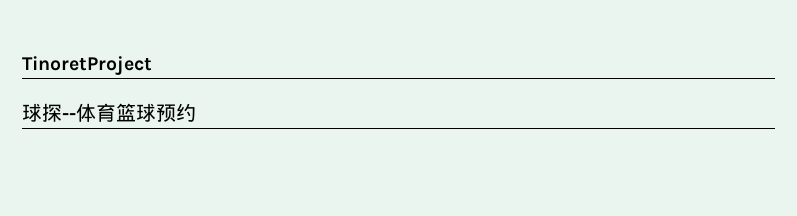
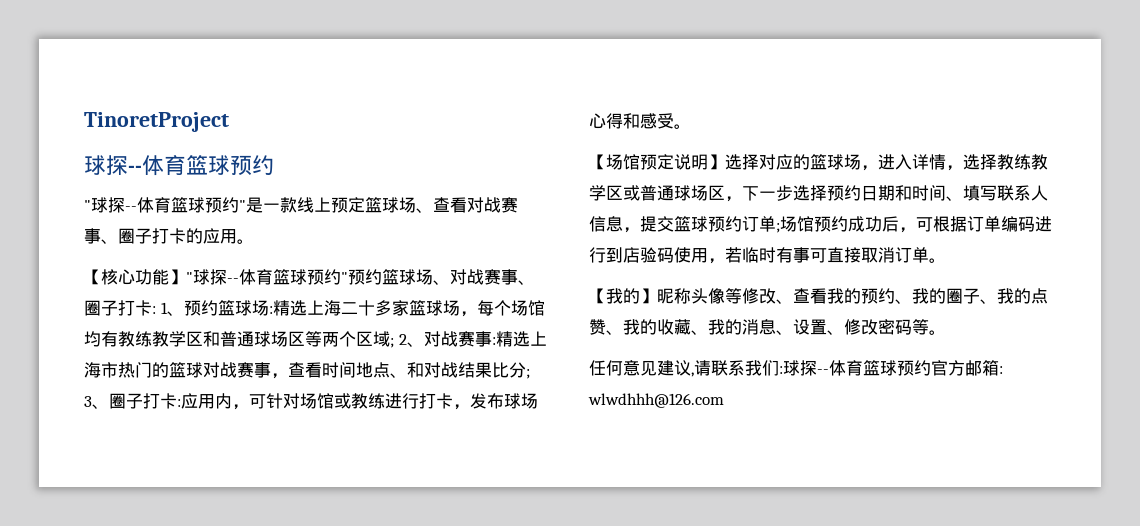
+ "球探--体育篮球预约"是一款线上预定篮球场、查看对战赛事、圈子打卡的应用。
+ 【核心功能】"球探--体育篮球预约"预约篮球场、对战赛事、圈子打卡: 1、预约篮球场:精选上海二十多家篮球场，每个场馆均有教练教学区和普通球场区等两个区域; 2、对战赛事:精选上海市热门的篮球对战赛事，查看时间地点、和对战结果比分; 3、圈子打卡:应用内，可针对场馆或教练进行打卡，发布球场心得和感受。
+ 【场馆预定说明】选择对应的篮球场，进入详情，选择教练教学区或普通球场区，下一步选择预约日期和时间、填写联系人信息，提交篮球预约订单;场馆预约成功后，可根据订单编码进行到店验码使用，若临时有事可直接取消订单。
+ 【我的】昵称头像等修改、查看我的预约、我的圈子、我的点赞、我的收藏、我的消息、设置、修改密码等。
+ 任何意见建议,请联系我们:球探--体育篮球预约官方邮箱: wlwdhhh@126.com

